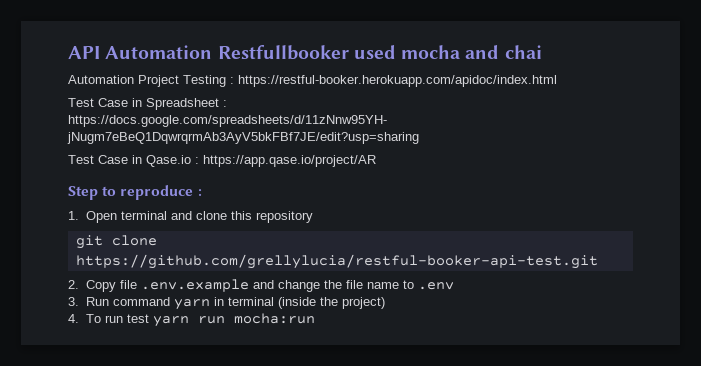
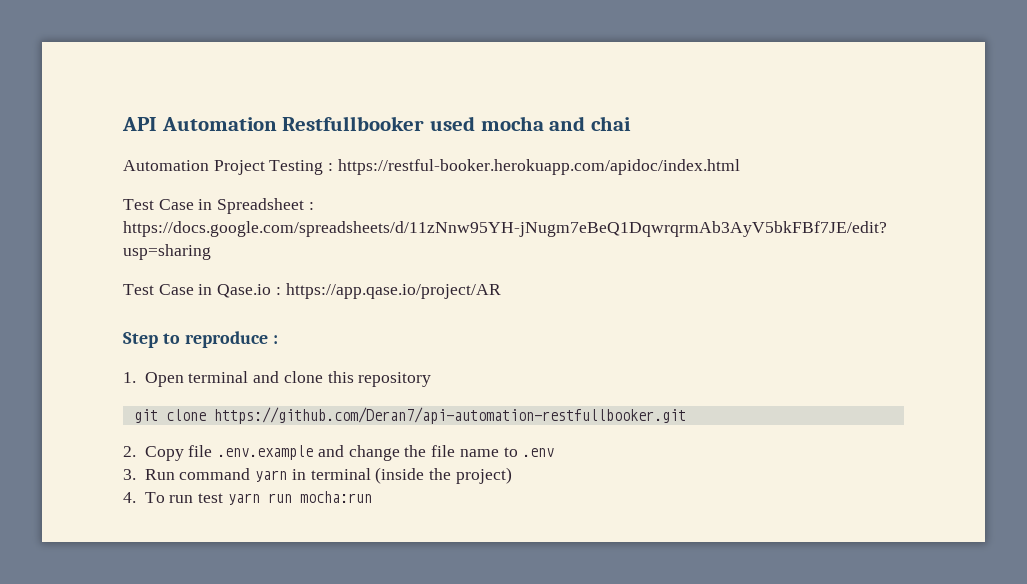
- git clone https://github.com/grellylucia/restful-booker-api-test.git
+ git clone https://github.com/Deran7/api-automation-restfullbooker.git

